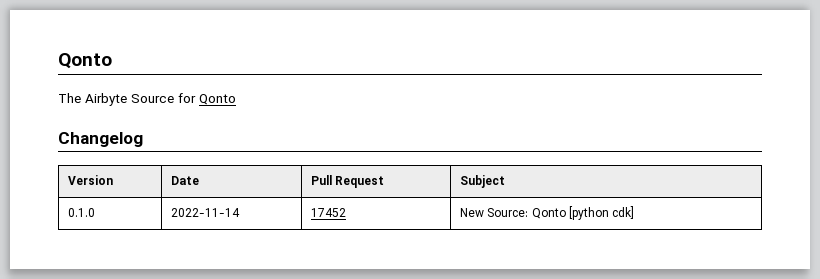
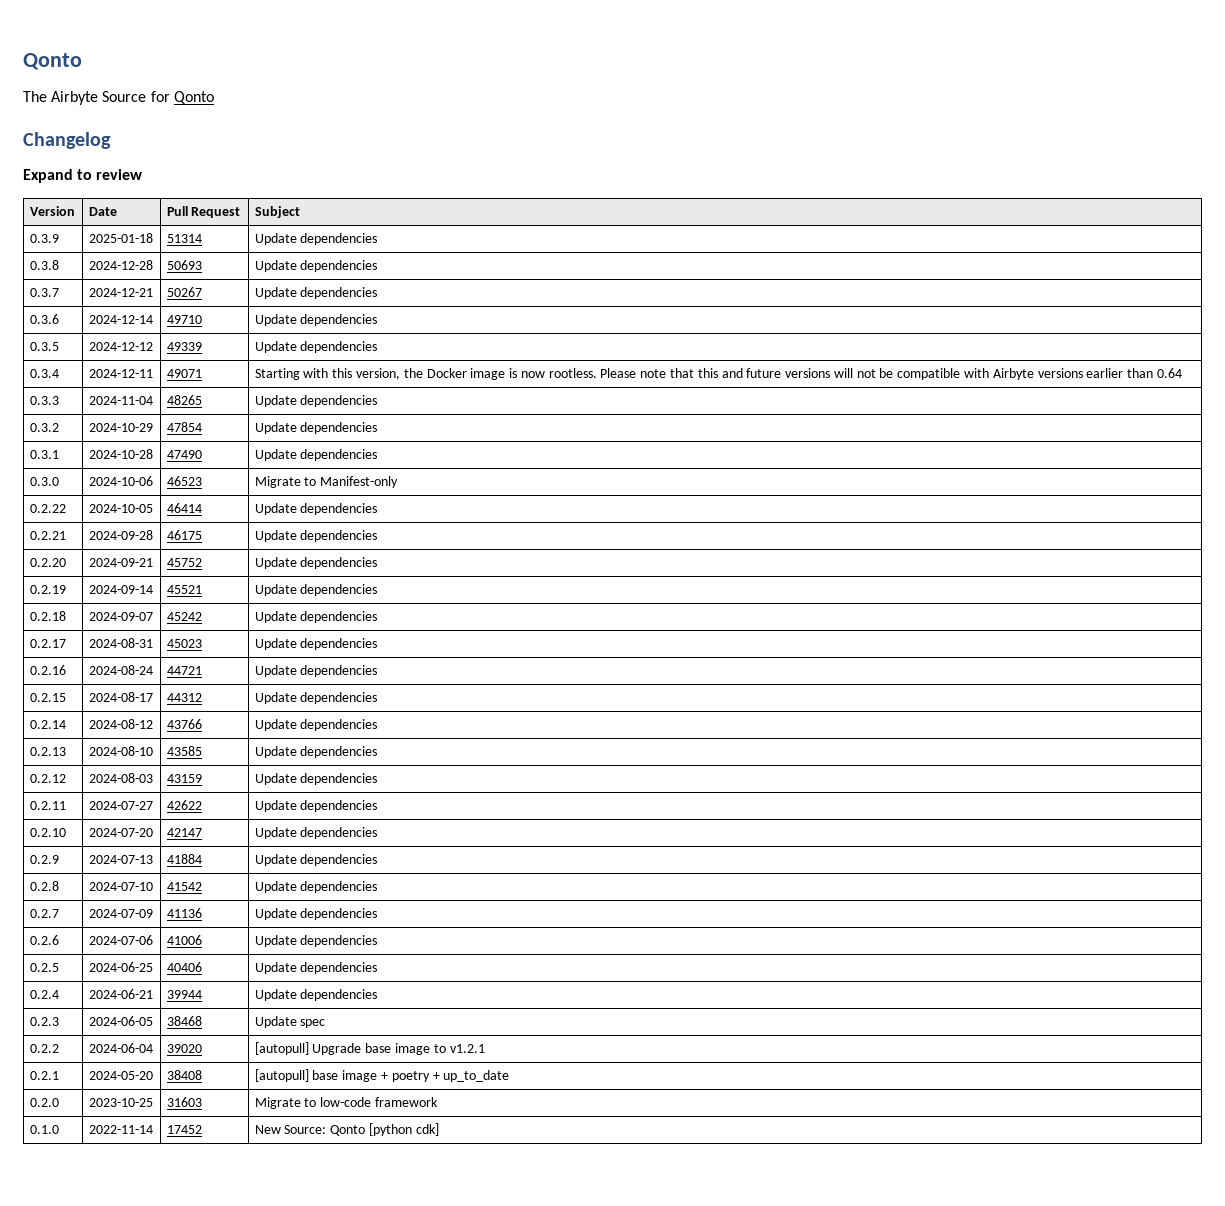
+ Expand to review
+ 0.3.9 | 2025-01-18 | 51314 | Update dependencies
+ 0.3.8 | 2024-12-28 | 50693 | Update dependencies
+ 0.3.7 | 2024-12-21 | 50267 | Update dependencies
+ 0.3.6 | 2024-12-14 | 49710 | Update dependencies
+ 0.3.5 | 2024-12-12 | 49339 | Update dependencies
+ 0.3.4 | 2024-12-11 | 49071 | Starting with this version, the Docker image is now rootless. Please note that this and future versions will not be compatible with Airbyte versions earlier than 0.64
+ 0.3.3 | 2024-11-04 | 48265 | Update dependencies
+ 0.3.2 | 2024-10-29 | 47854 | Update dependencies
+ 0.3.1 | 2024-10-28 | 47490 | Update dependencies
+ 0.3.0 | 2024-10-06 | 46523 | Migrate to Manifest-only
+ 0.2.22 | 2024-10-05 | 46414 | Update dependencies
+ 0.2.21 | 2024-09-28 | 46175 | Update dependencies
+ 0.2.20 | 2024-09-21 | 45752 | Update dependencies
+ 0.2.19 | 2024-09-14 | 45521 | Update dependencies
+ 0.2.18 | 2024-09-07 | 45242 | Update dependencies
+ 0.2.17 | 2024-08-31 | 45023 | Update dependencies
+ 0.2.16 | 2024-08-24 | 44721 | Update dependencies
+ 0.2.15 | 2024-08-17 | 44312 | Update dependencies
+ 0.2.14 | 2024-08-12 | 43766 | Update dependencies
+ 0.2.13 | 2024-08-10 | 43585 | Update dependencies
+ 0.2.12 | 2024-08-03 | 43159 | Update dependencies
+ 0.2.11 | 2024-07-27 | 42622 | Update dependencies
+ 0.2.10 | 2024-07-20 | 42147 | Update dependencies
+ 0.2.9 | 2024-07-13 | 41884 | Update dependencies
+ 0.2.8 | 2024-07-10 | 41542 | Update dependencies
+ 0.2.7 | 2024-07-09 | 41136 | Update dependencies
+ 0.2.6 | 2024-07-06 | 41006 | Update dependencies
+ 0.2.5 | 2024-06-25 | 40406 | Update dependencies
+ 0.2.4 | 2024-06-21 | 39944 | Update dependencies
+ 0.2.3 | 2024-06-05 | 38468 | Update spec
+ 0.2.2 | 2024-06-04 | 39020 | [autopull] Upgrade base image to v1.2.1
+ 0.2.1 | 2024-05-20 | 38408 | [autopull] base image + poetry + up_to_date
+ 0.2.0 | 2023-10-25 | 31603 | Migrate to low-code framework

